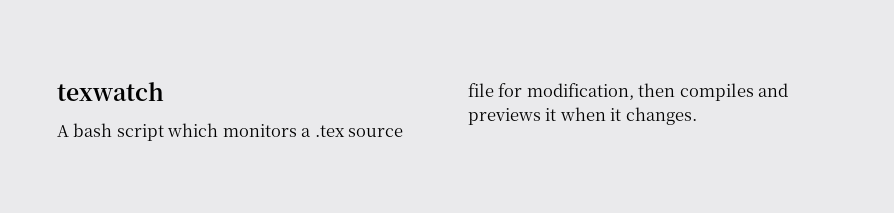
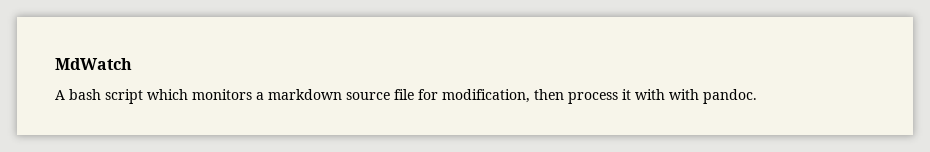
- texwatch
+ MdWatch
- A bash script which monitors a .tex source file for modification, then compiles and previews it when it changes.
+ A bash script which monitors a markdown source file for modification, then process it with with pandoc.

